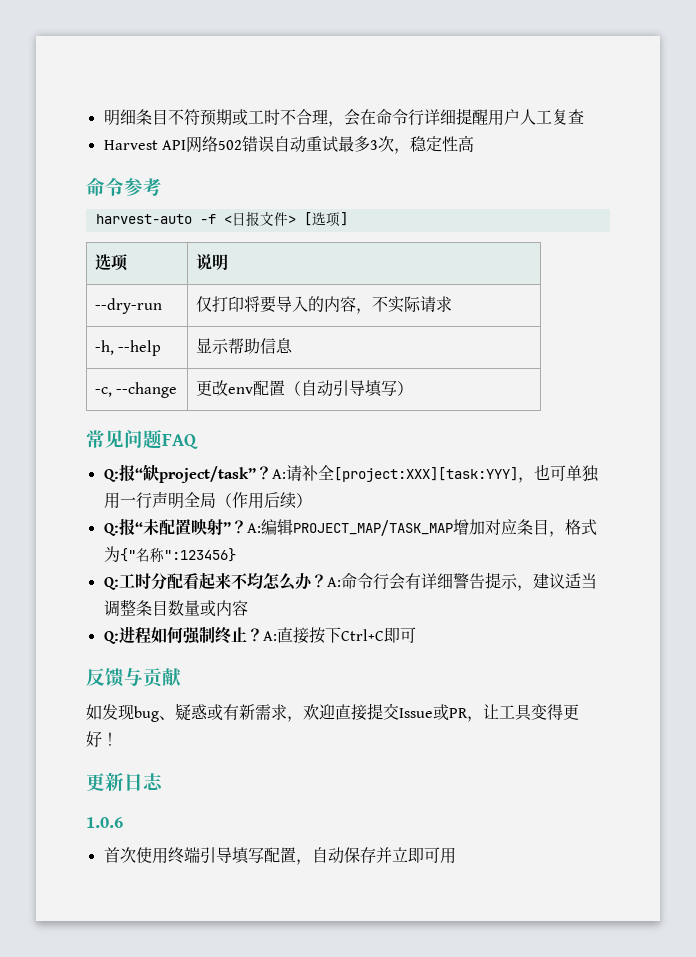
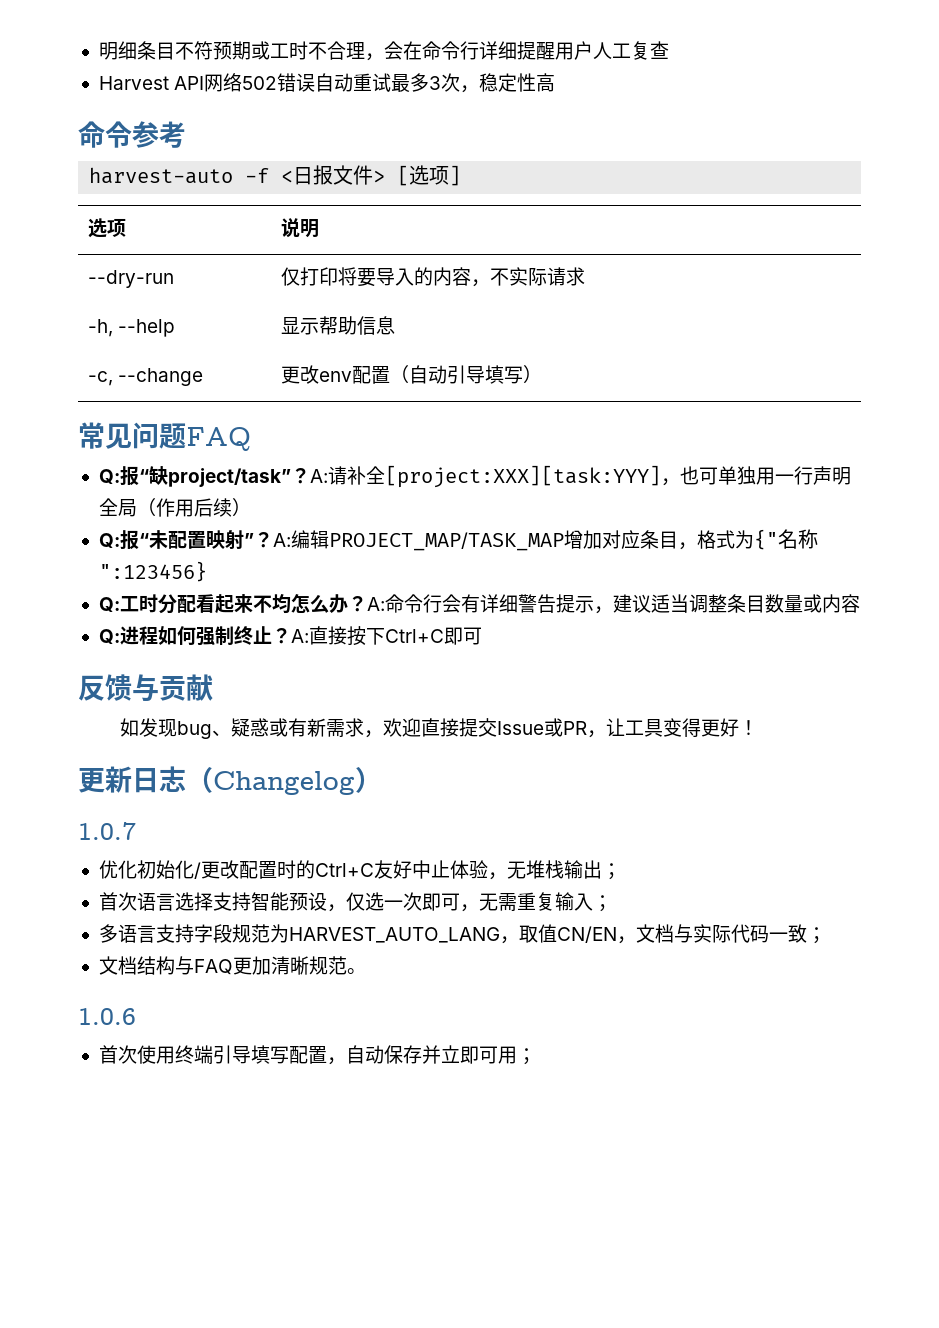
- 更新日志
+ 更新日志（Changelog）
+ 1.0.7
+ 优化初始化/更改配置时的Ctrl+C友好中止体验，无堆栈输出；
+ 首次语言选择支持智能预设，仅选一次即可，无需重复输入；
+ 多语言支持字段规范为HARVEST_AUTO_LANG，取值CN/EN，文档与实际代码一致；
+ 文档结构与FAQ更加清晰规范。
- 首次使用终端引导填写配置，自动保存并立即可用
+ 首次使用终端引导填写配置，自动保存并立即可用；

